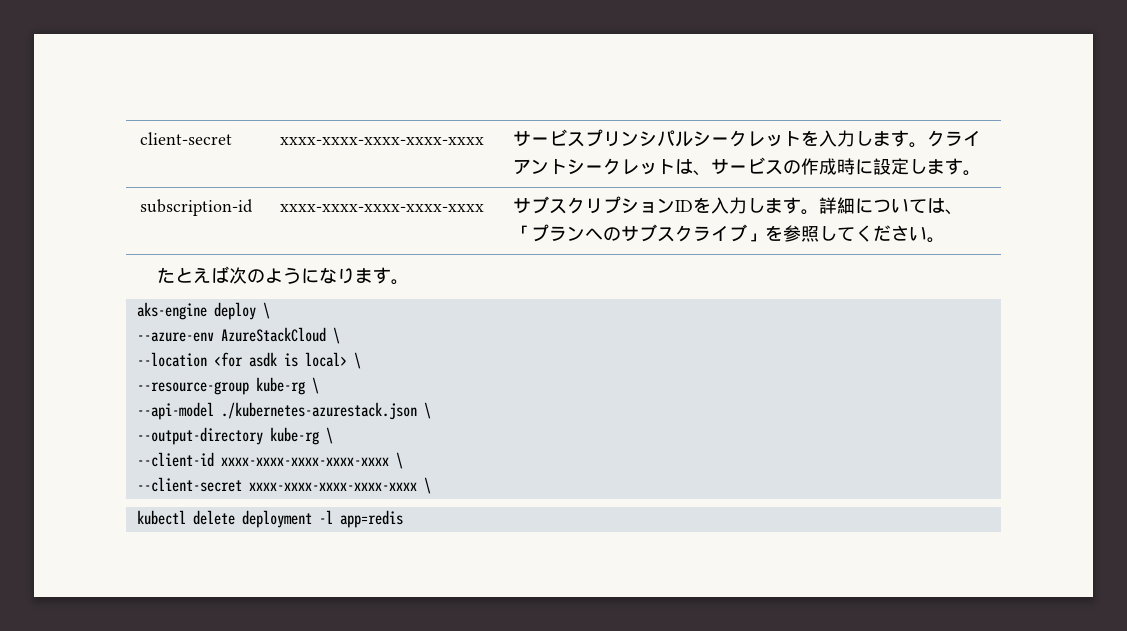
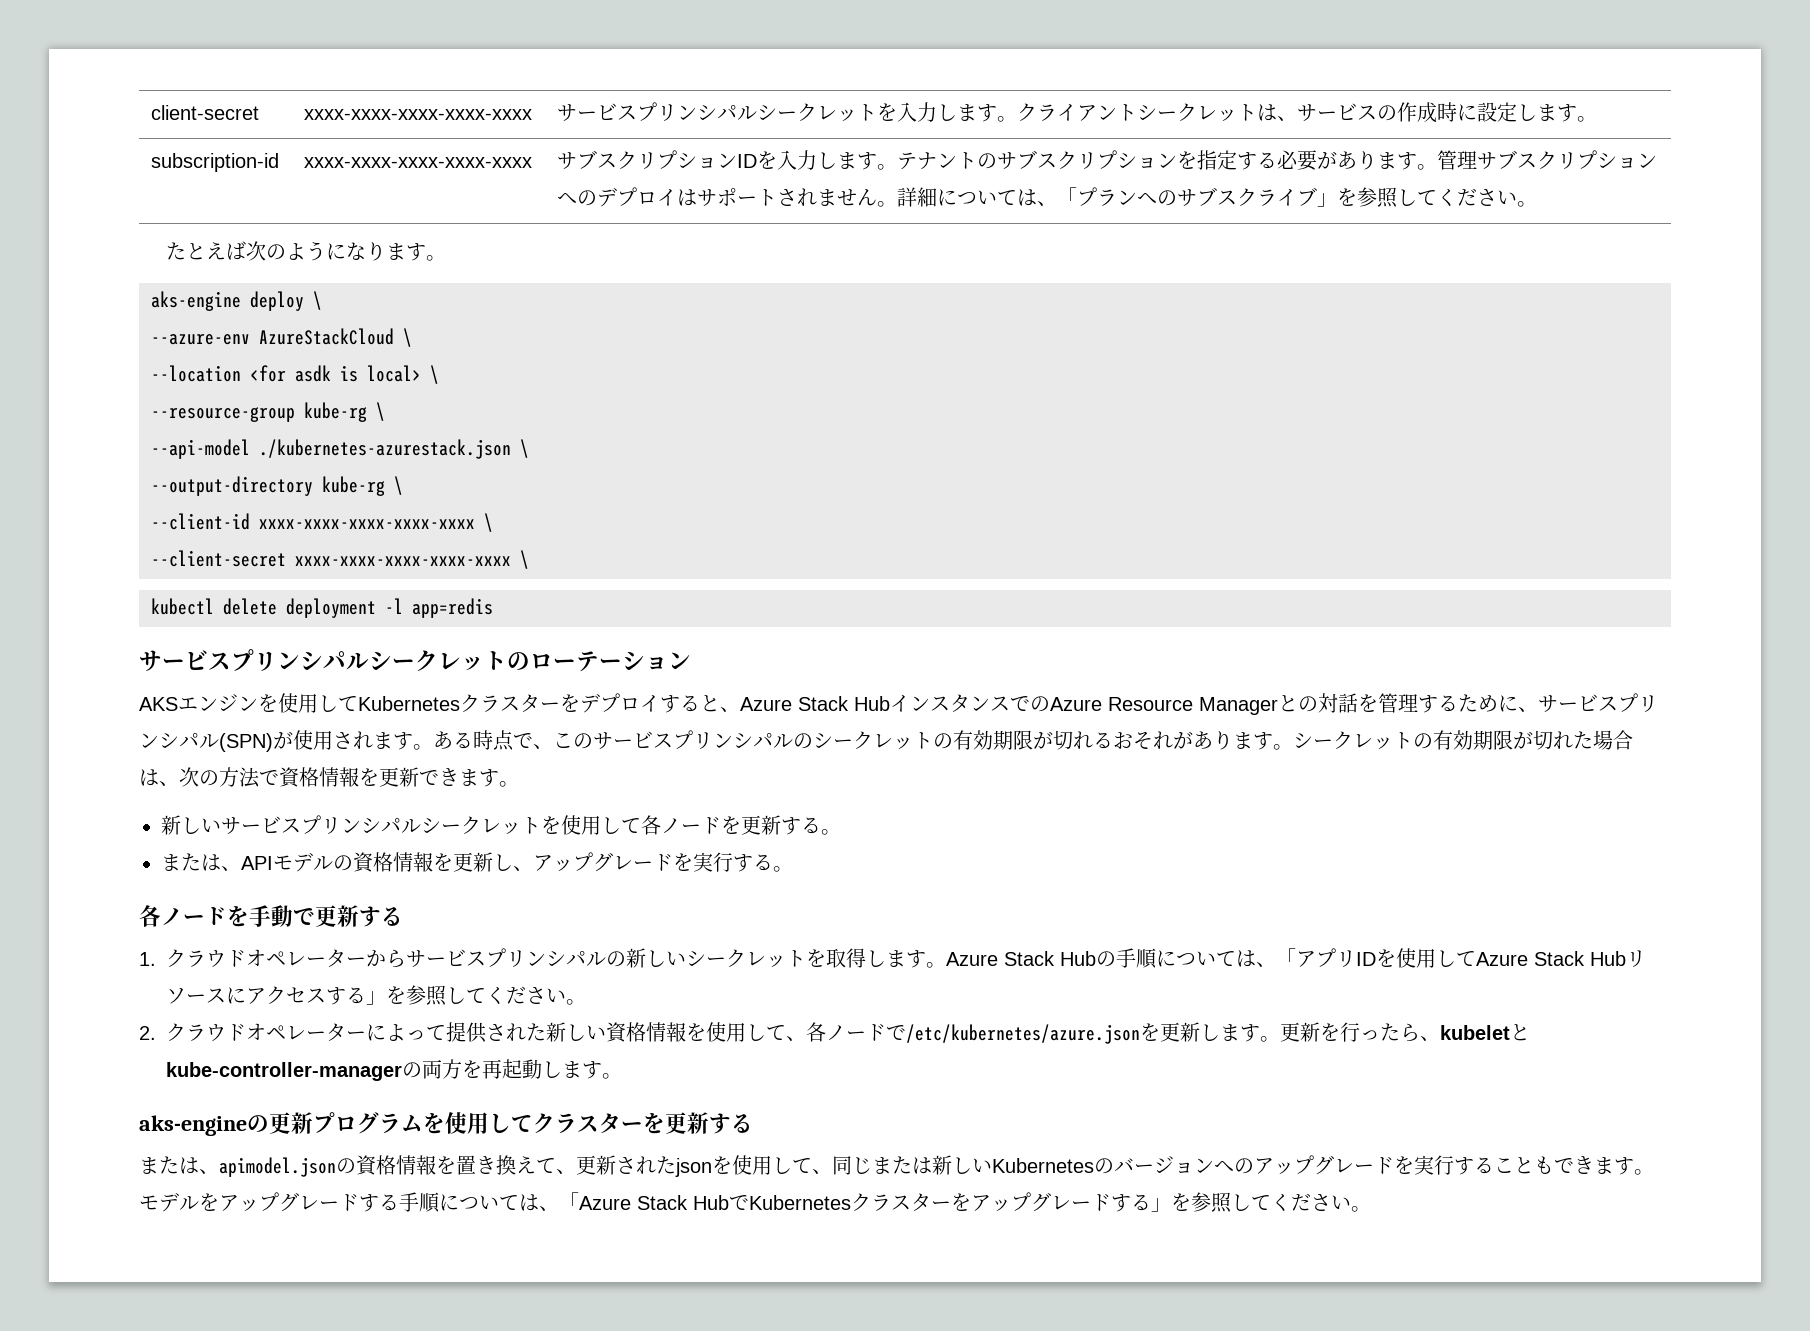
+ テナントのサブスクリプションを指定する必要があります。管理サブスクリプションへのデプロイはサポートされません。
+ サービスプリンシパルシークレットのローテーション
+ AKSエンジンを使用してKubernetesクラスターをデプロイすると、Azure Stack HubインスタンスでのAzure Resource Managerとの対話を管理するために、サービスプリンシパル(SPN)が使用されます。ある時点で、このサービスプリンシパルのシークレットの有効期限が切れるおそれがあります。シークレットの有効期限が切れた場合は、次の方法で資格情報を更新できます。
+ 新しいサービスプリンシパルシークレットを使用して各ノードを更新する。
+ または、APIモデルの資格情報を更新し、アップグレードを実行する。
+ 各ノードを手動で更新する
+ 1.クラウドオペレーターからサービスプリンシパルの新しいシークレットを取得します。Azure Stack Hubの手順については、「アプリIDを使用してAzure Stack Hubリソースにアクセスする」を参照してください。
+ 2.クラウドオペレーターによって提供された新しい資格情報を使用して、各ノードで/etc/kubernetes/azure.jsonを更新します。更新を行ったら、kubeletとkube-controller-managerの両方を再起動します。
+ aks-engineの更新プログラムを使用してクラスターを更新する
+ または、apimodel.jsonの資格情報を置き換えて、更新されたjsonを使用して、同じまたは新しいKubernetesのバージョンへのアップグレードを実行することもできます。モデルをアップグレードする手順については、「Azure Stack HubでKubernetesクラスターをアップグレードする」を参照してください。

